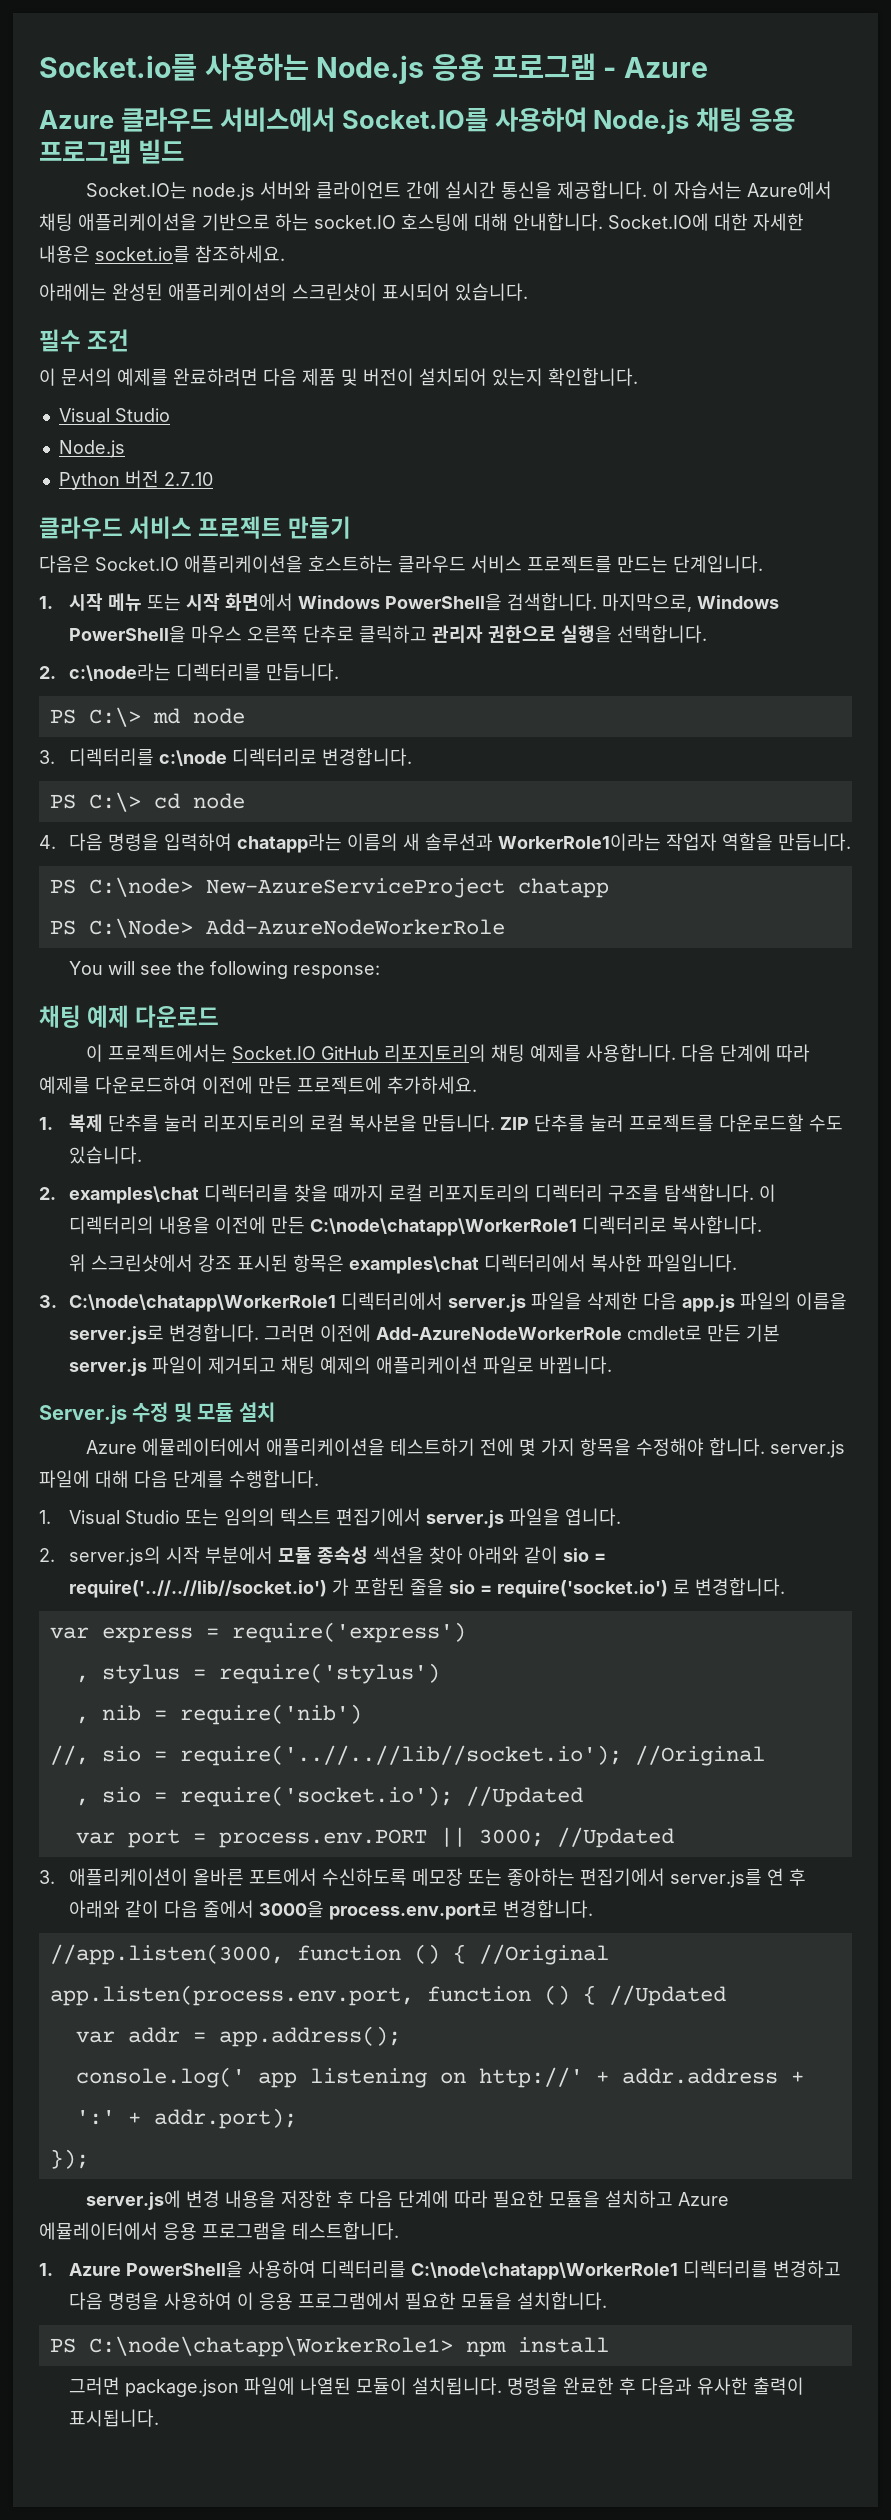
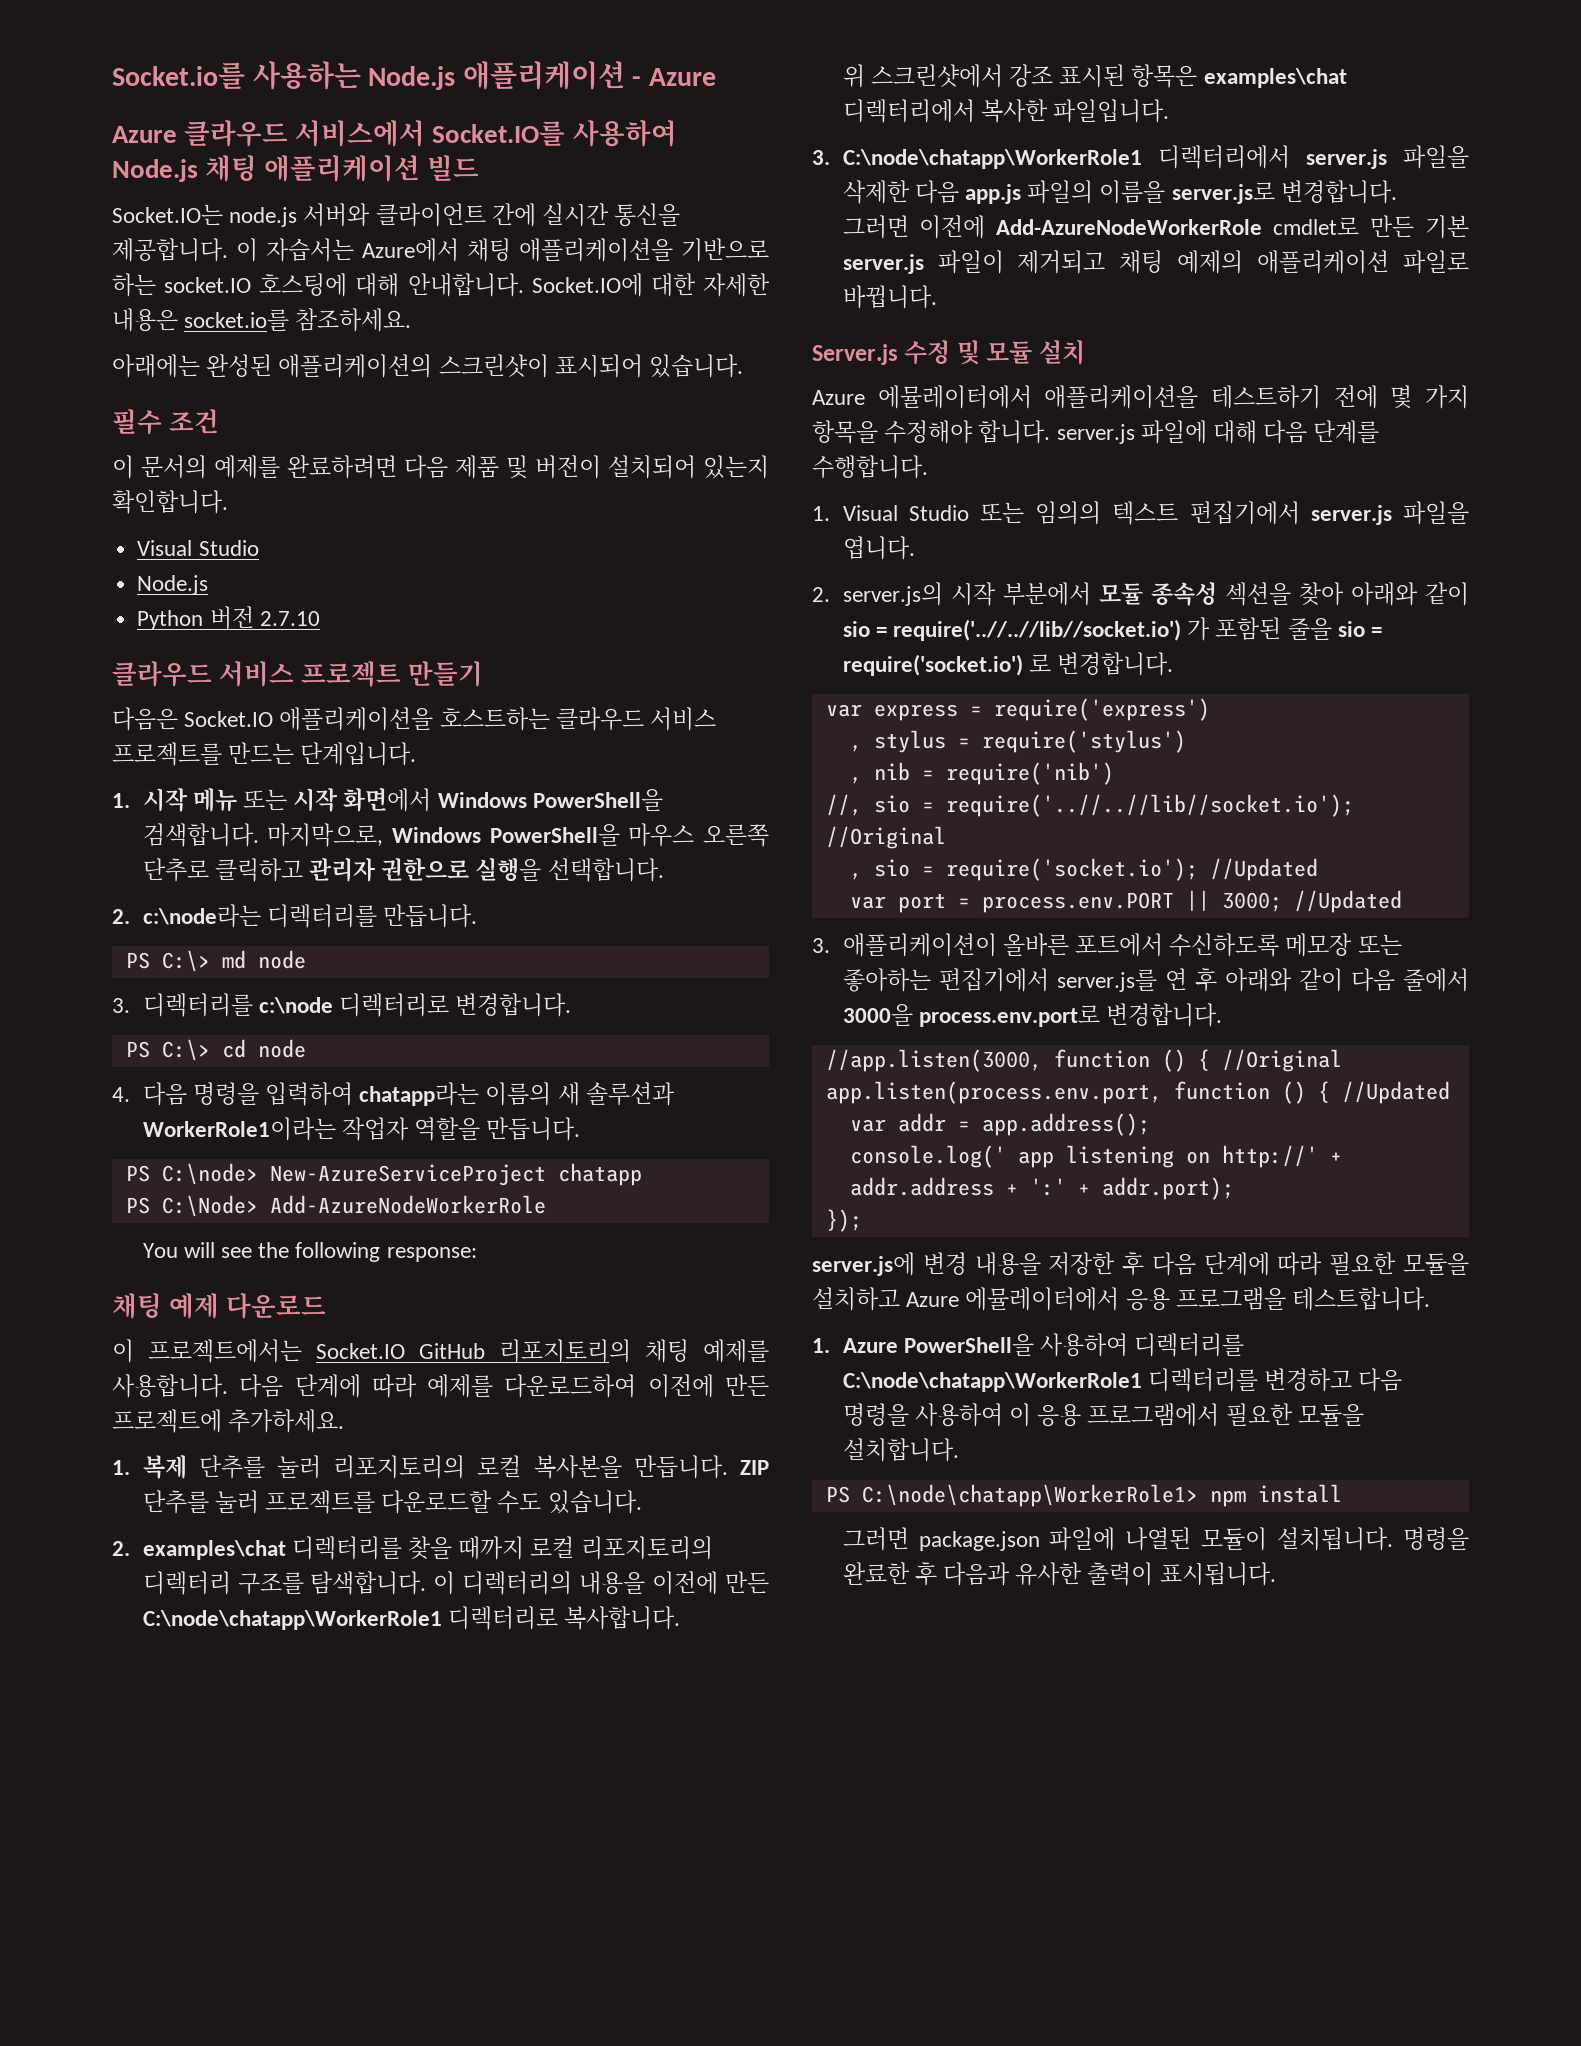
- Socket.io를 사용하는 Node.js 응용 프로그램 - Azure
+ Socket.io를 사용하는 Node.js 애플리케이션 - Azure
- Azure 클라우드 서비스에서 Socket.IO를 사용하여 Node.js 채팅 응용 프로그램 빌드
+ Azure 클라우드 서비스에서 Socket.IO를 사용하여 Node.js 채팅 애플리케이션 빌드

